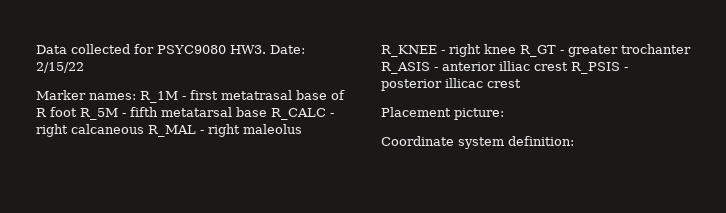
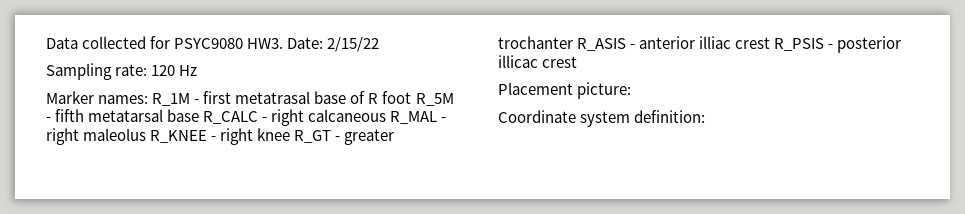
+ Sampling rate: 120 Hz

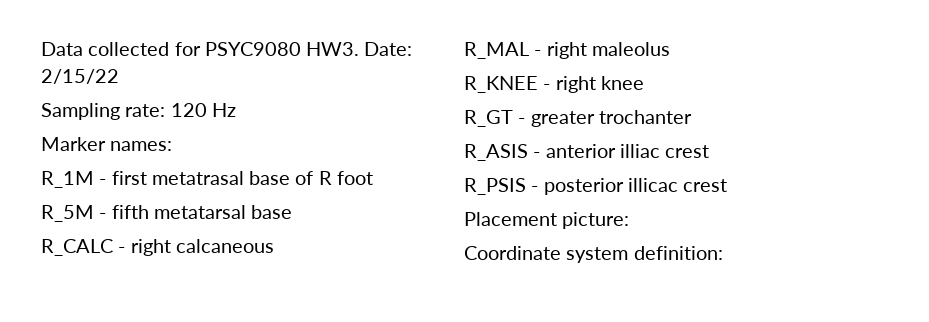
- Marker names: R_1M - first metatrasal base of R foot R_5M - fifth metatarsal base R_CALC - right calcaneous R_MAL - right maleolus R_KNEE - right knee R_GT - greater trochanter R_ASIS - anterior illiac crest R_PSIS - posterior illicac crest
+ Marker names:
+ R_1M - first metatrasal base of R foot
+ R_5M - fifth metatarsal base
+ R_CALC - right calcaneous
+ R_MAL - right maleolus
+ R_KNEE - right knee
+ R_GT - greater trochanter
+ R_ASIS - anterior illiac crest
+ R_PSIS - posterior illicac crest

